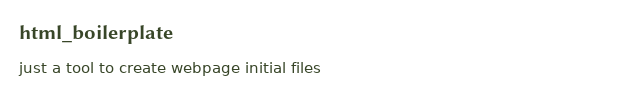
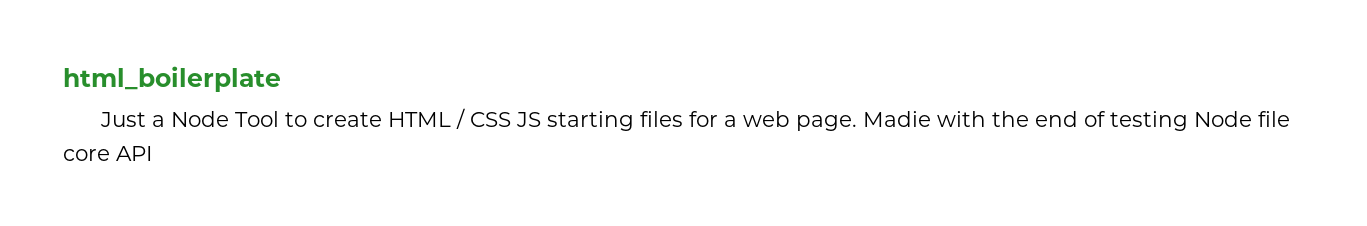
- just a tool to create webpage initial files
+ Just a Node Tool to create HTML / CSS JS starting files for a web page. Madie with the end of testing Node file core API

